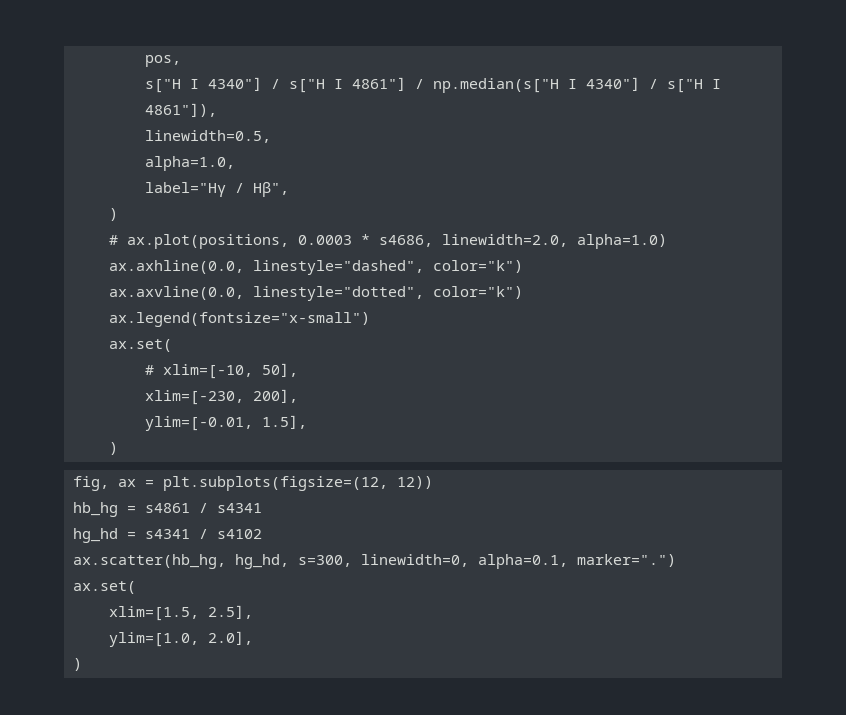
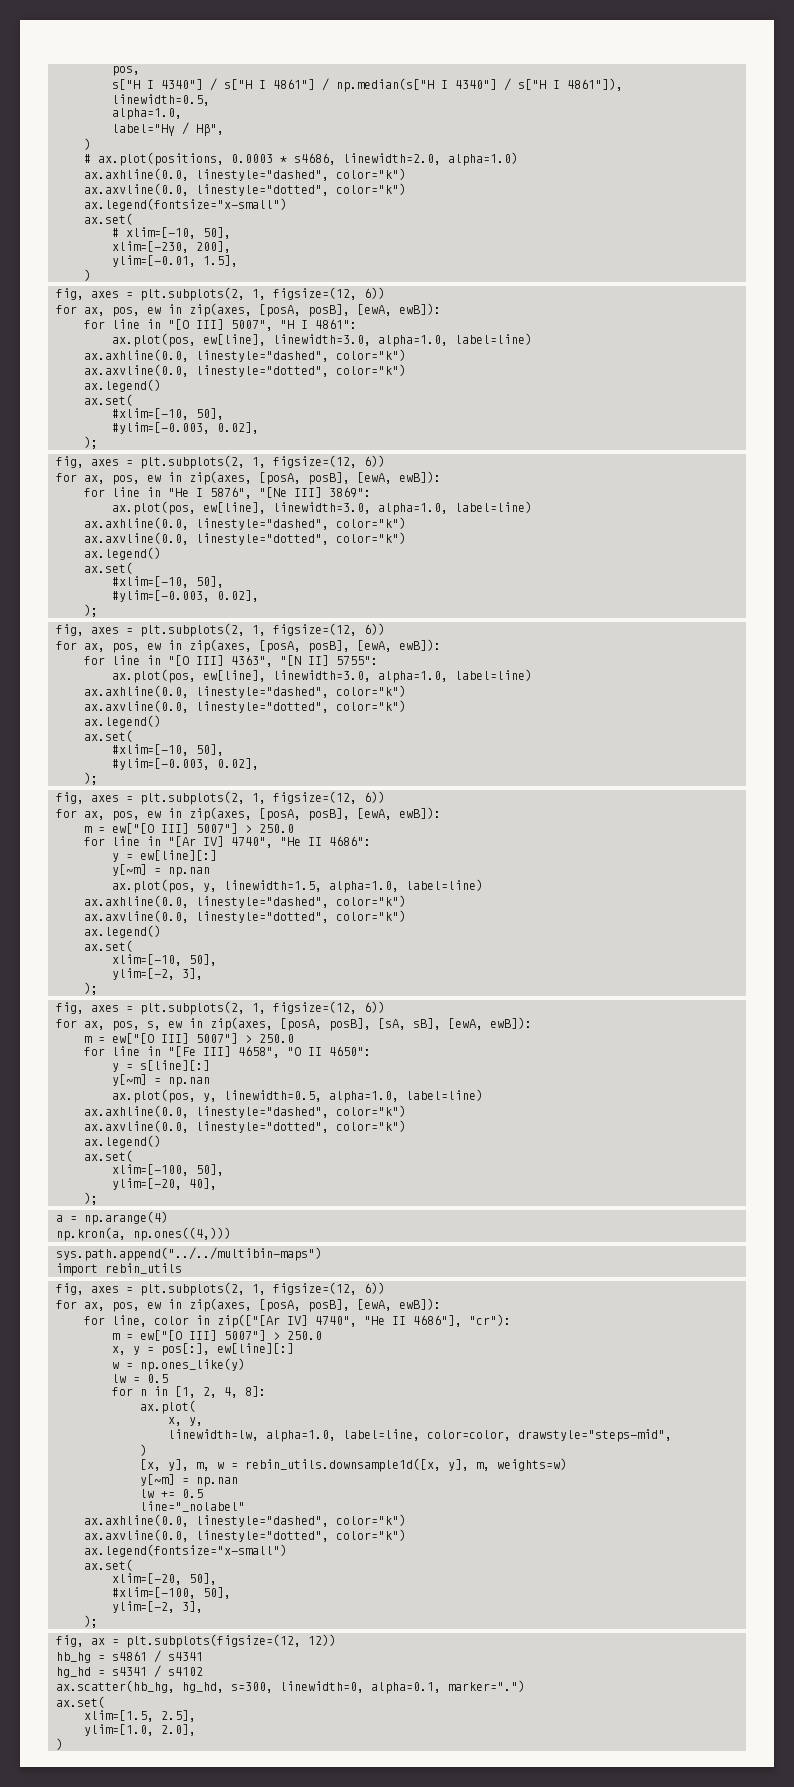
  ylim=[-0.01, 1.5],
  )
+ fig, axes = plt.subplots(2, 1, figsize=(12, 6))
+ for ax, pos, ew in zip(axes, [posA, posB], [ewA, ewB]):
+ for line in "[O III] 5007", "H I 4861":
+ ax.plot(pos, ew[line], linewidth=3.0, alpha=1.0, label=line)
+ ax.axhline(0.0, linestyle="dashed", color="k")
+ ax.axvline(0.0, linestyle="dotted", color="k")
+ ax.legend()
+ ax.set(
+ #xlim=[-10, 50],
+ #ylim=[-0.003, 0.02],
+ );
+ fig, axes = plt.subplots(2, 1, figsize=(12, 6))
+ for ax, pos, ew in zip(axes, [posA, posB], [ewA, ewB]):
+ for line in "He I 5876", "[Ne III] 3869":
+ ax.plot(pos, ew[line], linewidth=3.0, alpha=1.0, label=line)
+ ax.axhline(0.0, linestyle="dashed", color="k")
+ ax.axvline(0.0, linestyle="dotted", color="k")
+ ax.legend()
+ ax.set(
+ #xlim=[-10, 50],
+ #ylim=[-0.003, 0.02],
+ );
+ fig, axes = plt.subplots(2, 1, figsize=(12, 6))
+ for ax, pos, ew in zip(axes, [posA, posB], [ewA, ewB]):
+ for line in "[O III] 4363", "[N II] 5755":
+ ax.plot(pos, ew[line], linewidth=3.0, alpha=1.0, label=line)
+ ax.axhline(0.0, linestyle="dashed", color="k")
+ ax.axvline(0.0, linestyle="dotted", color="k")
+ ax.legend()
+ ax.set(
+ #xlim=[-10, 50],
+ #ylim=[-0.003, 0.02],
+ );
+ fig, axes = plt.subplots(2, 1, figsize=(12, 6))
+ for ax, pos, ew in zip(axes, [posA, posB], [ewA, ewB]):
+ m = ew["[O III] 5007"] > 250.0
+ for line in "[Ar IV] 4740", "He II 4686":
+ y = ew[line][:]
+ y[~m] = np.nan
+ ax.plot(pos, y, linewidth=1.5, alpha=1.0, label=line)
+ ax.axhline(0.0, linestyle="dashed", color="k")
+ ax.axvline(0.0, linestyle="dotted", color="k")
+ ax.legend()
+ ax.set(
+ xlim=[-10, 50],
+ ylim=[-2, 3],
+ );
+ fig, axes = plt.subplots(2, 1, figsize=(12, 6))
+ for ax, pos, s, ew in zip(axes, [posA, posB], [sA, sB], [ewA, ewB]):
+ m = ew["[O III] 5007"] > 250.0
+ for line in "[Fe III] 4658", "O II 4650":
+ y = s[line][:]
+ y[~m] = np.nan
+ ax.plot(pos, y, linewidth=0.5, alpha=1.0, label=line)
+ ax.axhline(0.0, linestyle="dashed", color="k")
+ ax.axvline(0.0, linestyle="dotted", color="k")
+ ax.legend()
+ ax.set(
+ xlim=[-100, 50],
+ ylim=[-20, 40],
+ );
+ a = np.arange(4)
+ np.kron(a, np.ones((4,)))
+ sys.path.append("../../multibin-maps")
+ import rebin_utils
+ fig, axes = plt.subplots(2, 1, figsize=(12, 6))
+ for ax, pos, ew in zip(axes, [posA, posB], [ewA, ewB]):
+ for line, color in zip(["[Ar IV] 4740", "He II 4686"], "cr"):
+ m = ew["[O III] 5007"] > 250.0
+ x, y = pos[:], ew[line][:]
+ w = np.ones_like(y)
+ lw = 0.5
+ for n in [1, 2, 4, 8]:
+ ax.plot(
+ x, y,
+ linewidth=lw, alpha=1.0, label=line, color=color, drawstyle="steps-mid",
+ )
+ [x, y], m, w = rebin_utils.downsample1d([x, y], m, weights=w)
+ y[~m] = np.nan
+ lw += 0.5
+ line="_nolabel"
+ ax.axhline(0.0, linestyle="dashed", color="k")
+ ax.axvline(0.0, linestyle="dotted", color="k")
+ ax.legend(fontsize="x-small")
+ ax.set(
+ xlim=[-20, 50],
+ #xlim=[-100, 50],
+ ylim=[-2, 3],
+ );

